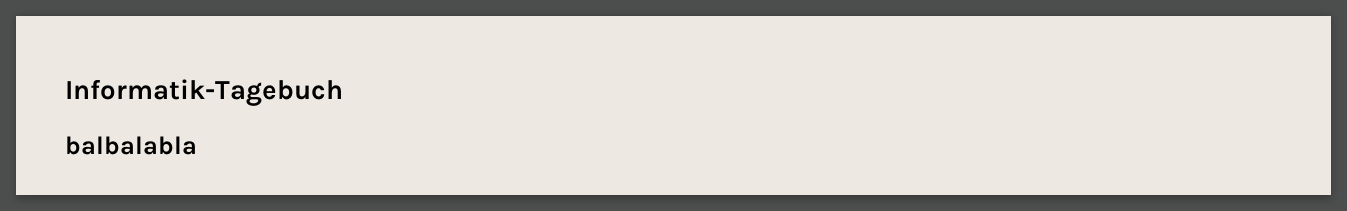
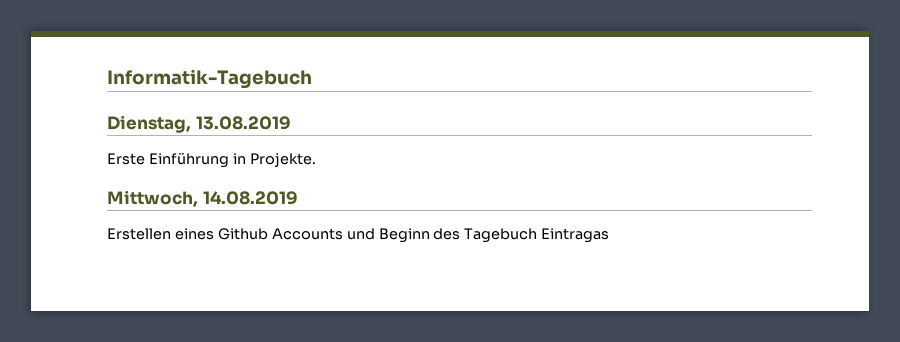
- balbalabla
+ Dienstag, 13.08.2019
+ Erste Einführung in Projekte.
+ Mittwoch, 14.08.2019
+ Erstellen eines Github Accounts und Beginn des Tagebuch Eintragas

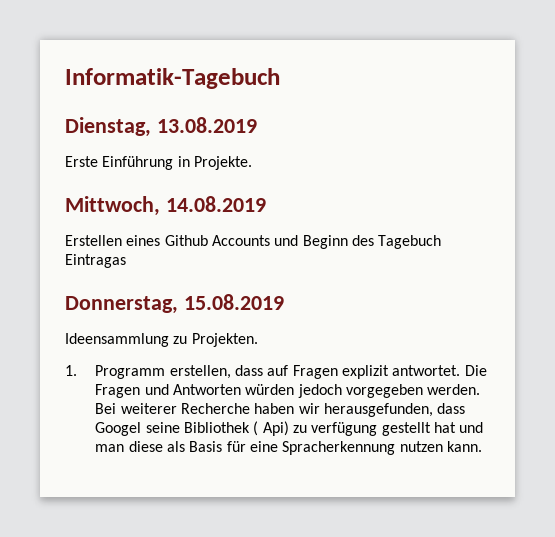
+ Donnerstag, 15.08.2019
+ Ideensammlung zu Projekten.
+ 1. Programm erstellen, dass auf Fragen explizit antwortet. Die Fragen und Antworten würden jedoch vorgegeben werden. Bei weiterer Recherche haben wir herausgefunden, dass Googel seine Bibliothek ( Api) zu verfügung gestellt hat und man diese als Basis für eine Spracherkennung nutzen kann.

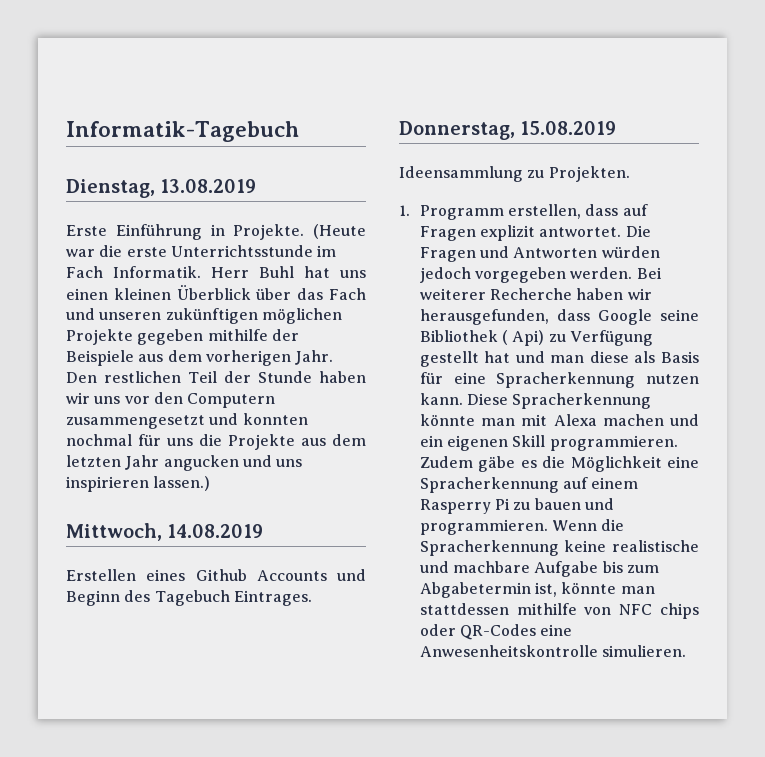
+ (Heute war die erste Unterrichtsstunde im Fach Informatik. Herr Buhl hat uns einen kleinen Überblick über das Fach und unseren zukünftigen möglichen Projekte gegeben mithilfe der Beispiele aus dem vorherigen Jahr. Den restlichen Teil der Stunde haben wir uns vor den Computern zusammengesetzt und konnten nochmal für uns die Projekte aus dem letzten Jahr angucken und uns inspirieren lassen.)
- Erstellen eines Github Accounts und Beginn des Tagebuch Eintragas
+ Erstellen eines Github Accounts und Beginn des Tagebuch Eintrages.
- Bei weiterer Recherche haben wir herausgefunden, dass Googel seine Bibliothek ( Api) zu verfügung gestellt hat und man diese als Basis für eine Spracherkennung nutzen kann.
+ Bei weiterer Recherche haben wir herausgefunden, dass Google seine Bibliothek ( Api) zu Verfügung gestellt hat und man diese als Basis für eine Spracherkennung nutzen kann.
+ Diese Spracherkennung könnte man mit Alexa machen und ein eigenen Skill programmieren. Zudem gäbe es die Möglichkeit eine Spracherkennung auf einem Rasperry Pi zu bauen und programmieren. Wenn die Spracherkennung keine realistische und machbare Aufgabe bis zum Abgabetermin ist, könnte man stattdessen mithilfe von NFC chips oder QR-Codes eine Anwesenheitskontrolle simulieren.

